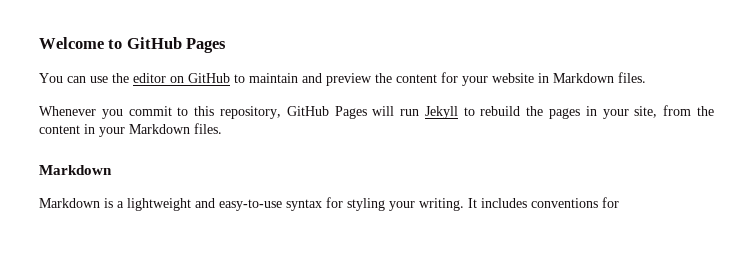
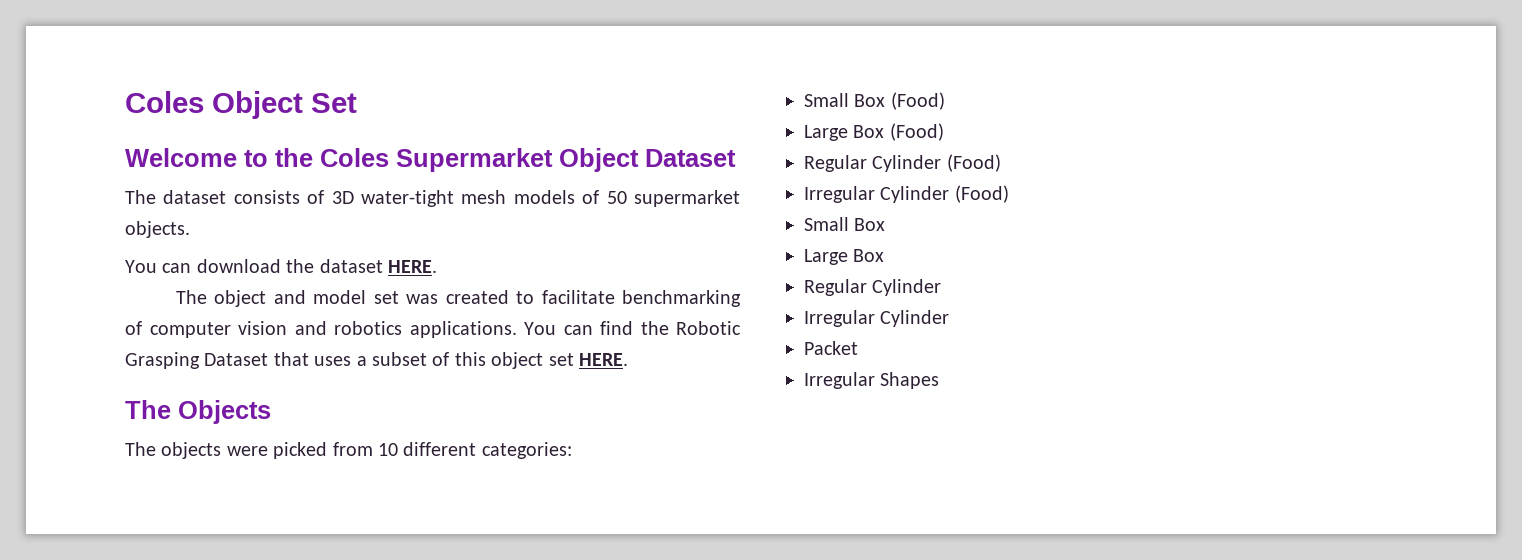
- Welcome to GitHub Pages
- You can use the editor on GitHub to maintain and preview the content for your website in Markdown files.
- Whenever you commit to this repository, GitHub Pages will run Jekyll to rebuild the pages in your site, from the content in your Markdown files.
- Markdown
- Markdown is a lightweight and easy-to-use syntax for styling your writing. It includes conventions for
+ Coles Object Set
+ Welcome to the Coles Supermarket Object Dataset
+ The dataset consists of 3D water-tight mesh models of 50 supermarket objects.
+ You can download the dataset HERE.
+ The object and model set was created to facilitate benchmarking of computer vision and robotics applications. You can find the Robotic Grasping Dataset that uses a subset of this object set HERE.
+ The Objects
+ The objects were picked from 10 different categories:
+ Small Box (Food)
+ Large Box (Food)
+ Regular Cylinder (Food)
+ Irregular Cylinder (Food)
+ Small Box
+ Large Box
+ Regular Cylinder
+ Irregular Cylinder
+ Packet
+ Irregular Shapes

